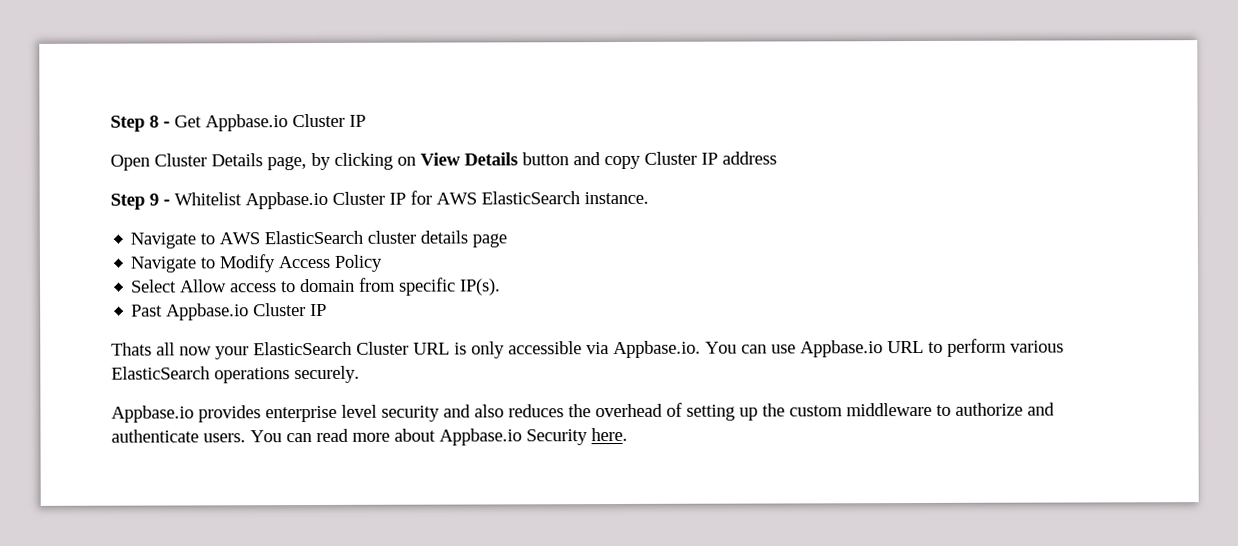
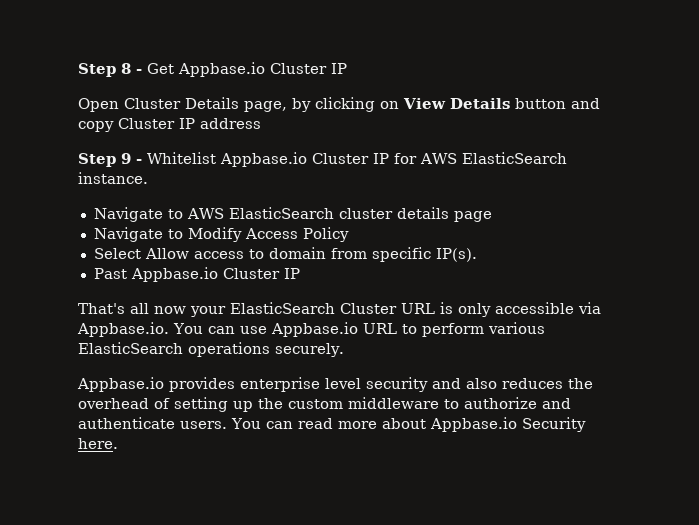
- Thats all now your ElasticSearch Cluster URL is only accessible via Appbase.io. You can use Appbase.io URL to perform various ElasticSearch operations securely.
+ That's all now your ElasticSearch Cluster URL is only accessible via Appbase.io. You can use Appbase.io URL to perform various ElasticSearch operations securely.

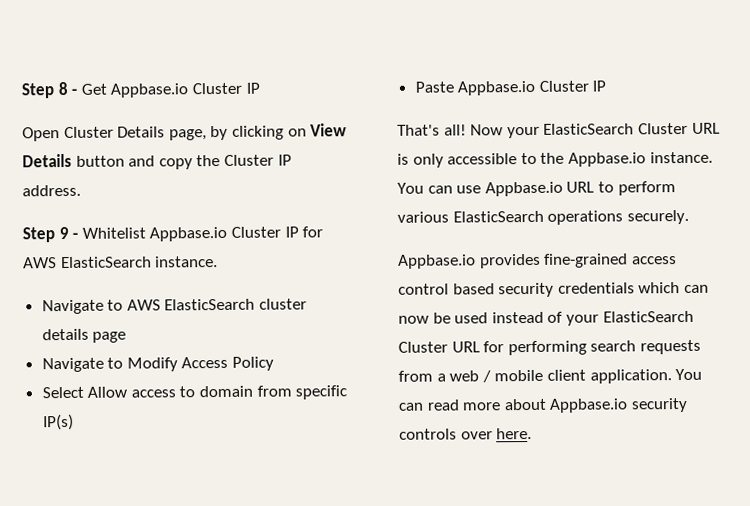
- Open Cluster Details page, by clicking on View Details button and copy Cluster IP address
+ Open Cluster Details page, by clicking on View Details button and copy the Cluster IP address.
- Select Allow access to domain from specific IP(s).
- Past Appbase.io Cluster IP
+ Select Allow access to domain from specific IP(s)
+ Paste Appbase.io Cluster IP
- That's all now your ElasticSearch Cluster URL is only accessible via Appbase.io. You can use Appbase.io URL to perform various ElasticSearch operations securely.
+ That's all! Now your ElasticSearch Cluster URL is only accessible to the Appbase.io instance. You can use Appbase.io URL to perform various ElasticSearch operations securely.
- Appbase.io provides enterprise level security and also reduces the overhead of setting up the custom middleware to authorize and authenticate users.
+ Appbase.io provides fine-grained access control based security credentials which can now be used instead of your ElasticSearch Cluster URL for performing search requests from a web / mobile client application.
- You can read more about Appbase.io Security here.
+ You can read more about Appbase.io security controls over here.

